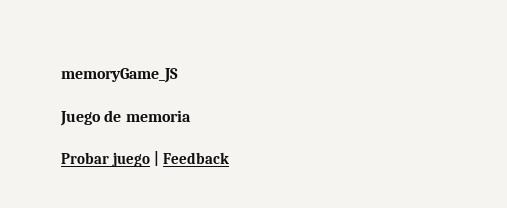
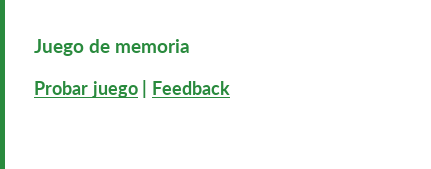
- memoryGame_JS

